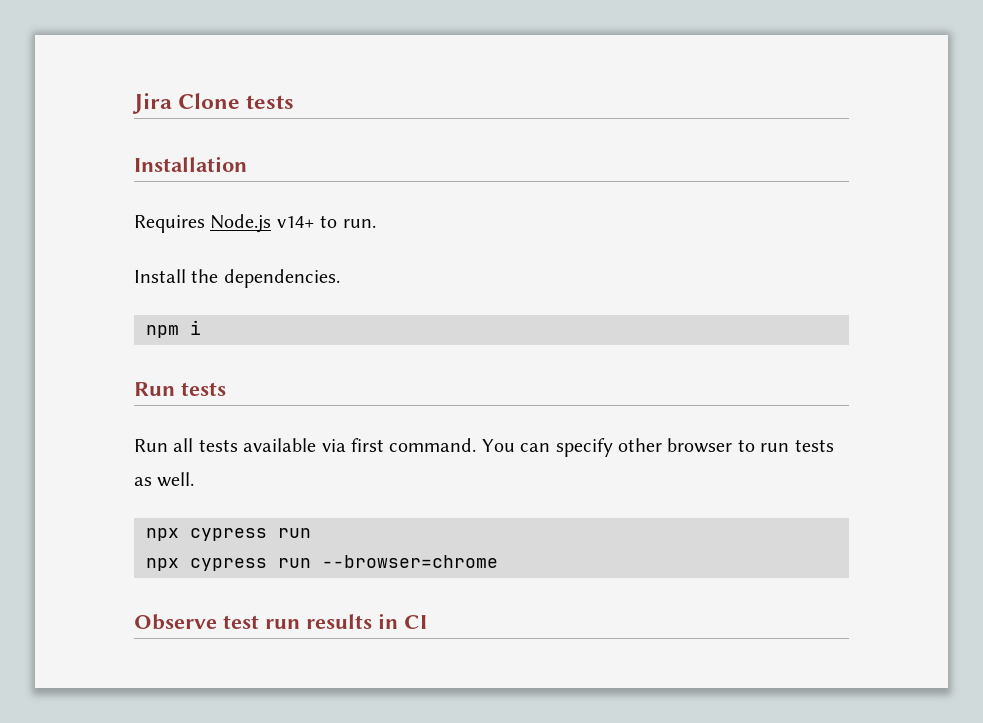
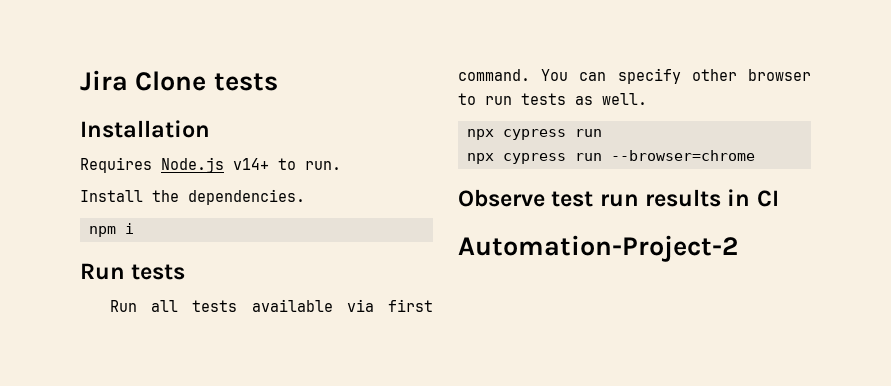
+ Automation-Project-2

